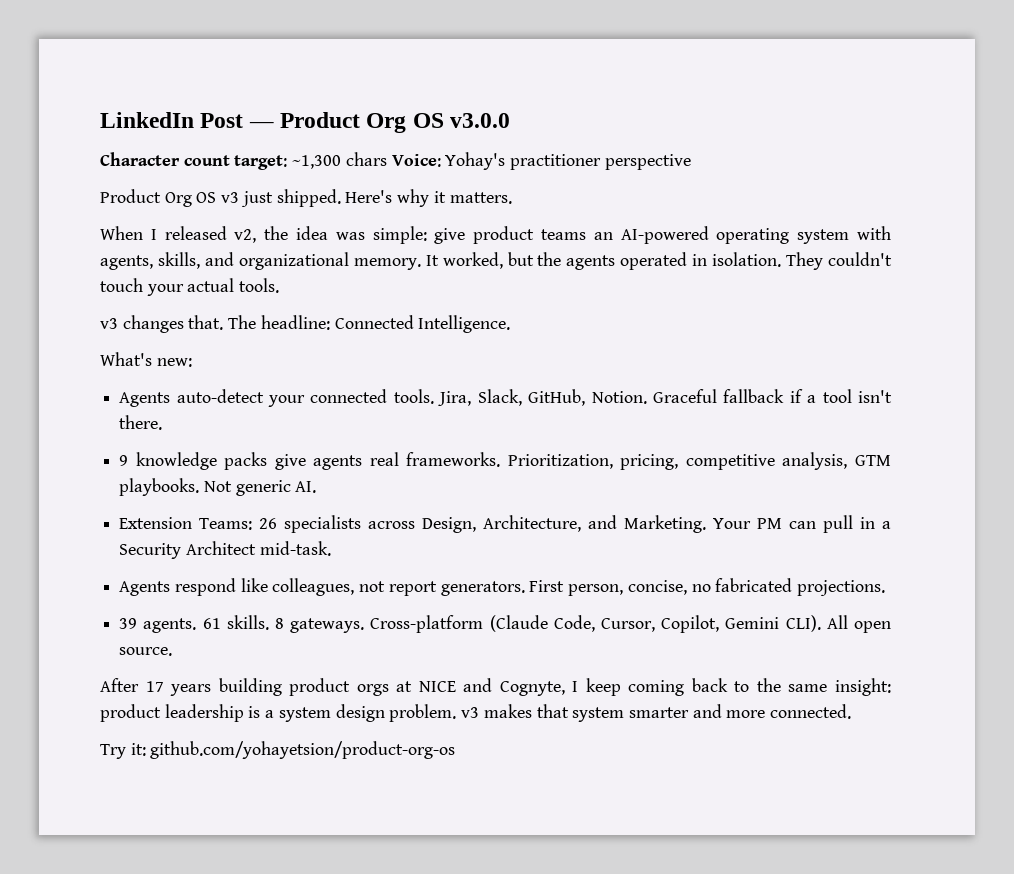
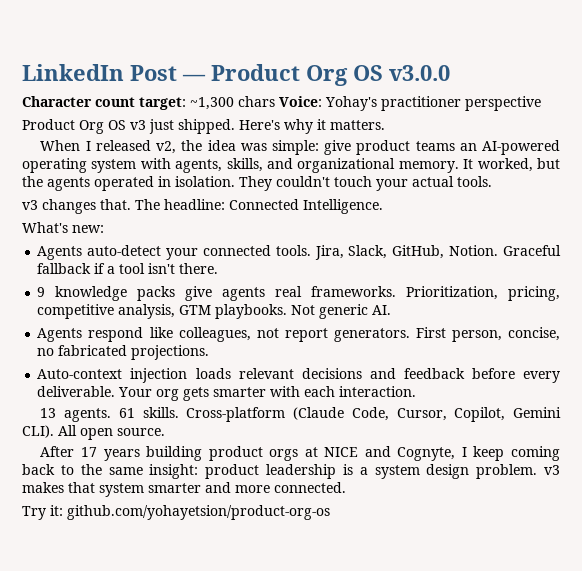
- Extension Teams: 26 specialists across Design, Architecture, and Marketing. Your PM can pull in a Security Architect mid-task.
- 39 agents.
+ Auto-context injection loads relevant decisions and feedback before every deliverable. Your org gets smarter with each interaction.
+ 13 agents.
- 8 gateways.

